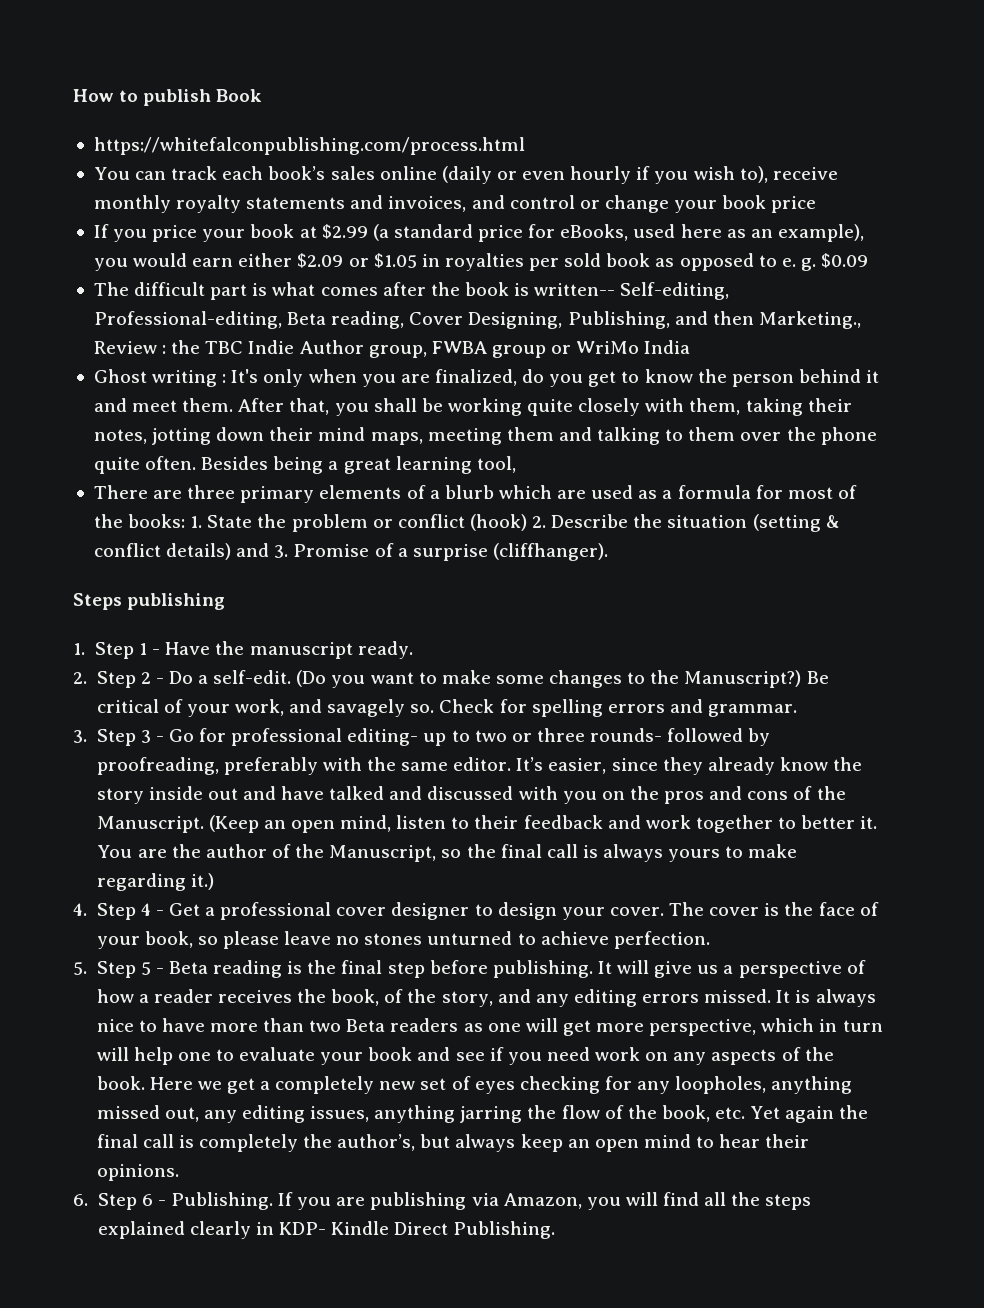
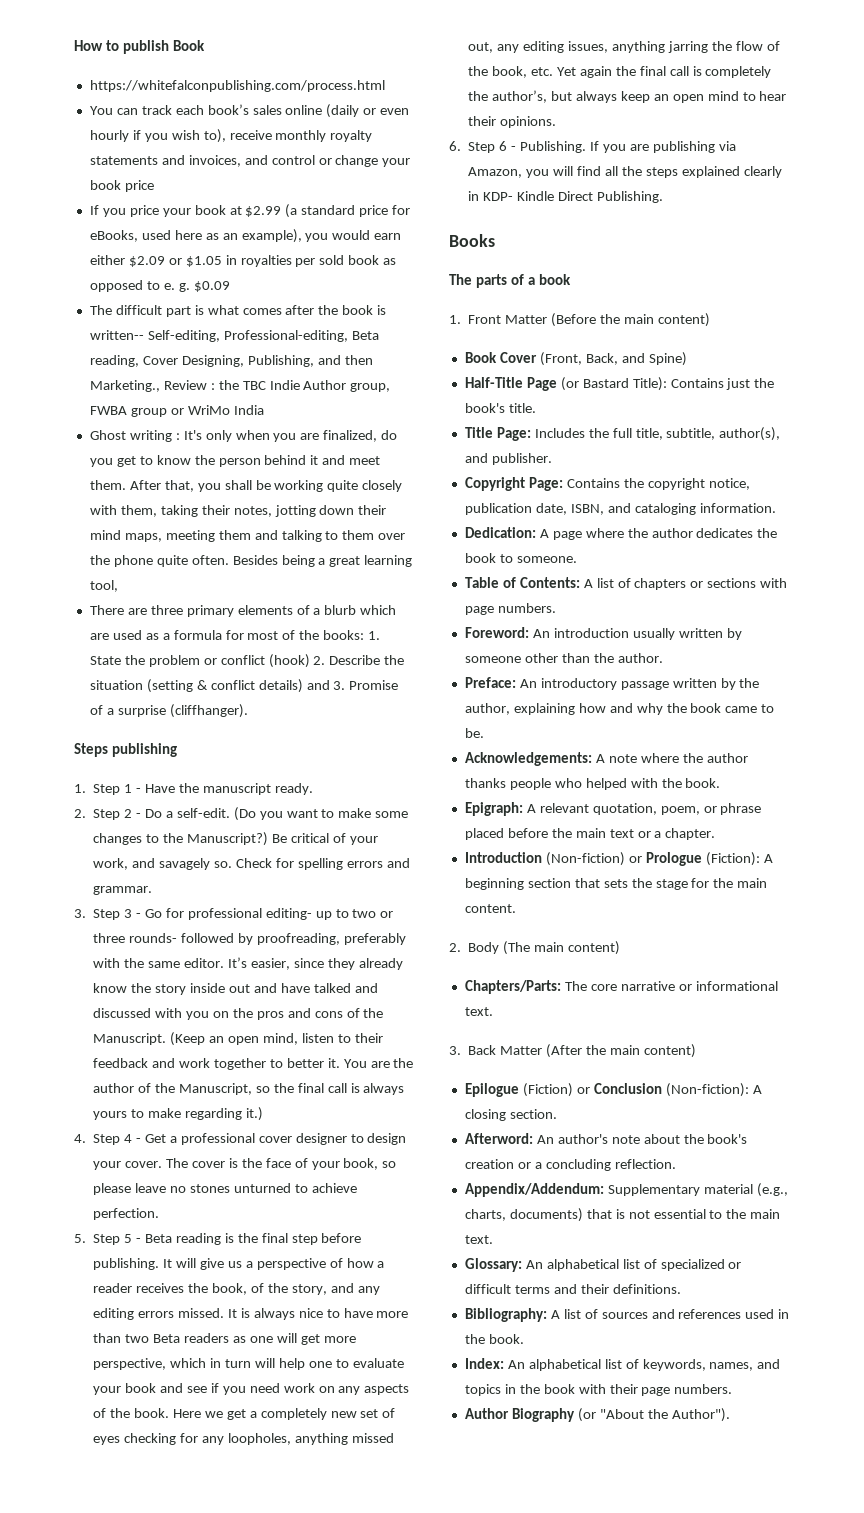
+ Books
+ The parts of a book
+ 1. Front Matter (Before the main content)
+ Book Cover (Front, Back, and Spine)
+ Half-Title Page (or Bastard Title): Contains just the book's title.
+ Title Page: Includes the full title, subtitle, author(s), and publisher.
+ Copyright Page: Contains the copyright notice, publication date, ISBN, and cataloging information.
+ Dedication: A page where the author dedicates the book to someone.
+ Table of Contents: A list of chapters or sections with page numbers.
+ Foreword: An introduction usually written by someone other than the author.
+ Preface: An introductory passage written by the author, explaining how and why the book came to be.
+ Acknowledgements: A note where the author thanks people who helped with the book.
+ Epigraph: A relevant quotation, poem, or phrase placed before the main text or a chapter.
+ Introduction (Non-fiction) or Prologue (Fiction): A beginning section that sets the stage for the main content.
+ 2. Body (The main content)
+ Chapters/Parts: The core narrative or informational text.
+ 3. Back Matter (After the main content)
+ Epilogue (Fiction) or Conclusion (Non-fiction): A closing section.
+ Afterword: An author's note about the book's creation or a concluding reflection.
+ Appendix/Addendum: Supplementary material (e.g., charts, documents) that is not essential to the main text.
+ Glossary: An alphabetical list of specialized or difficult terms and their definitions.
+ Bibliography: A list of sources and references used in the book.
+ Index: An alphabetical list of keywords, names, and topics in the book with their page numbers.
+ Author Biography (or "About the Author").

